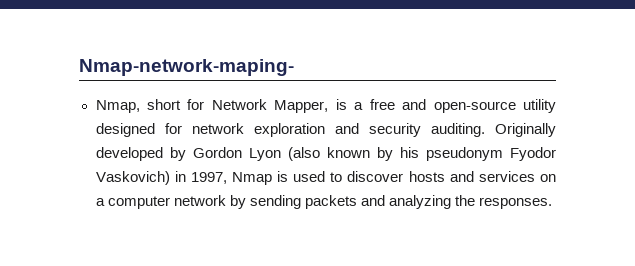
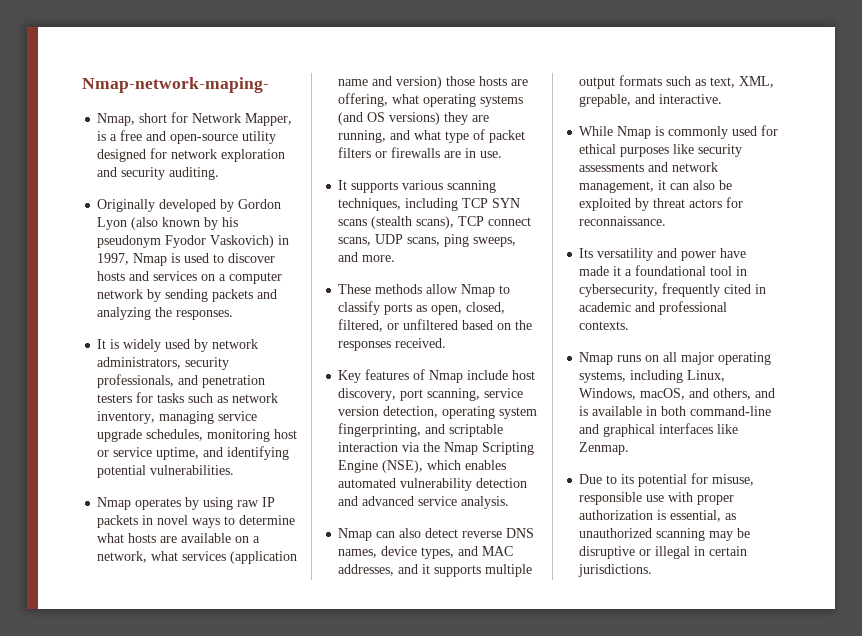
- Nmap, short for Network Mapper, is a free and open-source utility designed for network exploration and security auditing. Originally developed by Gordon Lyon (also known by his pseudonym Fyodor Vaskovich) in 1997, Nmap is used to discover hosts and services on a computer network by sending packets and analyzing the responses.
+ Nmap, short for Network Mapper, is a free and open-source utility designed for network exploration and security auditing.
+ Originally developed by Gordon Lyon (also known by his pseudonym Fyodor Vaskovich) in 1997, Nmap is used to discover hosts and services on a computer network by sending packets and analyzing the responses.
+ It is widely used by network administrators, security professionals, and penetration testers for tasks such as network inventory, managing service upgrade schedules, monitoring host or service uptime, and identifying potential vulnerabilities.
+ Nmap operates by using raw IP packets in novel ways to determine what hosts are available on a network, what services (application name and version) those hosts are offering, what operating systems (and OS versions) they are running, and what type of packet filters or firewalls are in use.
+ It supports various scanning techniques, including TCP SYN scans (stealth scans), TCP connect scans, UDP scans, ping sweeps, and more.
+ These methods allow Nmap to classify ports as open, closed, filtered, or unfiltered based on the responses received.
+ Key features of Nmap include host discovery, port scanning, service version detection, operating system fingerprinting, and scriptable interaction via the Nmap Scripting Engine (NSE), which enables automated vulnerability detection and advanced service analysis.
+ Nmap can also detect reverse DNS names, device types, and MAC addresses, and it supports multiple output formats such as text, XML, grepable, and interactive.
+ While Nmap is commonly used for ethical purposes like security assessments and network management, it can also be exploited by threat actors for reconnaissance.
+ Its versatility and power have made it a foundational tool in cybersecurity, frequently cited in academic and professional contexts.
+ Nmap runs on all major operating systems, including Linux, Windows, macOS, and others, and is available in both command-line and graphical interfaces like Zenmap.
+ Due to its potential for misuse, responsible use with proper authorization is essential, as unauthorized scanning may be disruptive or illegal in certain jurisdictions.

